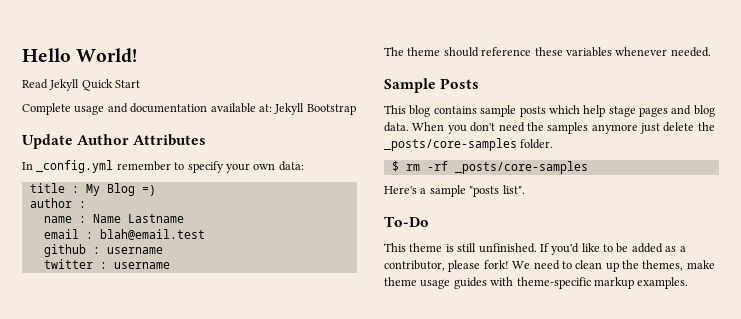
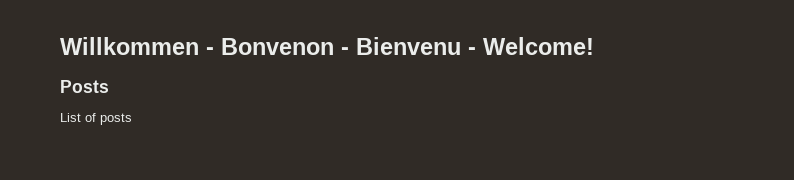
- Hello World!
- Read Jekyll Quick Start
- Complete usage and documentation available at: Jekyll Bootstrap
- Update Author Attributes
- In _config.yml remember to specify your own data:
- title : My Blog =)
- author :
- name : Name Lastname
- email : blah@email.test
- github : username
- twitter : username
- The theme should reference these variables whenever needed.
- Sample Posts
- This blog contains sample posts which help stage pages and blog data. When you don't need the samples anymore just delete the _posts/core-samples folder.
- $ rm -rf _posts/core-samples
- Here's a sample "posts list".
- To-Do
- This theme is still unfinished. If you'd like to be added as a contributor, please fork! We need to clean up the themes, make theme usage guides with theme-specific markup examples.
+ Willkommen - Bonvenon - Bienvenu - Welcome!
+ Posts
+ List of posts

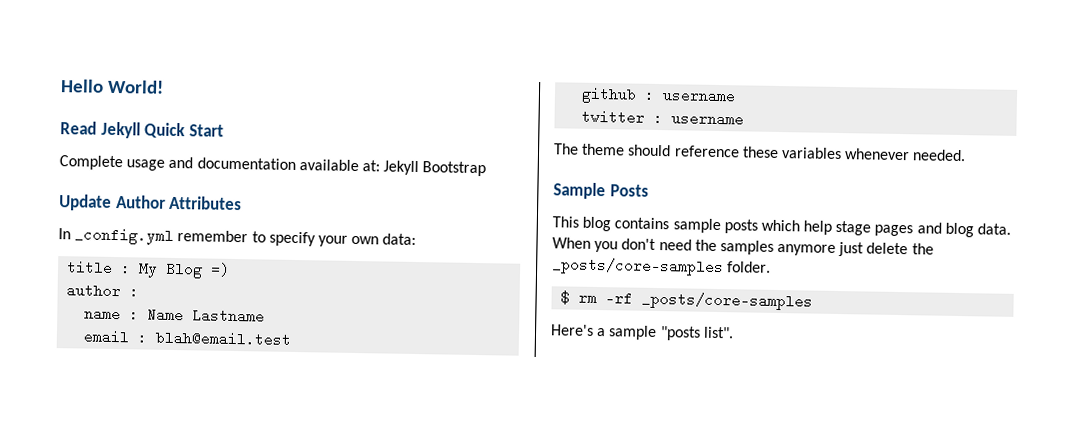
- Willkommen - Bonvenon - Bienvenu - Welcome!
- Posts
- List of posts
+ Hello World!
+ Read Jekyll Quick Start
+ Complete usage and documentation available at: Jekyll Bootstrap
+ Update Author Attributes
+ In _config.yml remember to specify your own data:
+ title : My Blog =)
+ author :
+ name : Name Lastname
+ email : blah@email.test
+ github : username
+ twitter : username
+ The theme should reference these variables whenever needed.
+ Sample Posts
+ This blog contains sample posts which help stage pages and blog data. When you don't need the samples anymore just delete the _posts/core-samples folder.
+ $ rm -rf _posts/core-samples
+ Here's a sample "posts list".

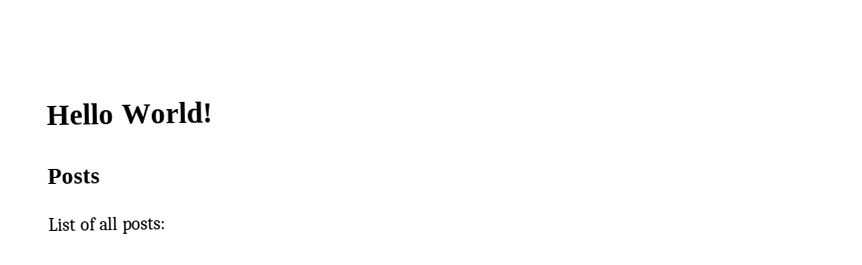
- Read Jekyll Quick Start
- Complete usage and documentation available at: Jekyll Bootstrap
- Update Author Attributes
- In _config.yml remember to specify your own data:
- title : My Blog =)
- author :
- name : Name Lastname
- email : blah@email.test
- github : username
- twitter : username
- The theme should reference these variables whenever needed.
- Sample Posts
- This blog contains sample posts which help stage pages and blog data. When you don't need the samples anymore just delete the _posts/core-samples folder.
- $ rm -rf _posts/core-samples
- Here's a sample "posts list".
+ Posts
+ List of all posts:

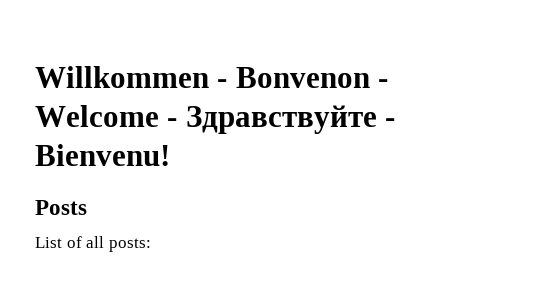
- Hello World!
+ Willkommen - Bonvenon - Welcome - Здравствуйте - Bienvenu!

